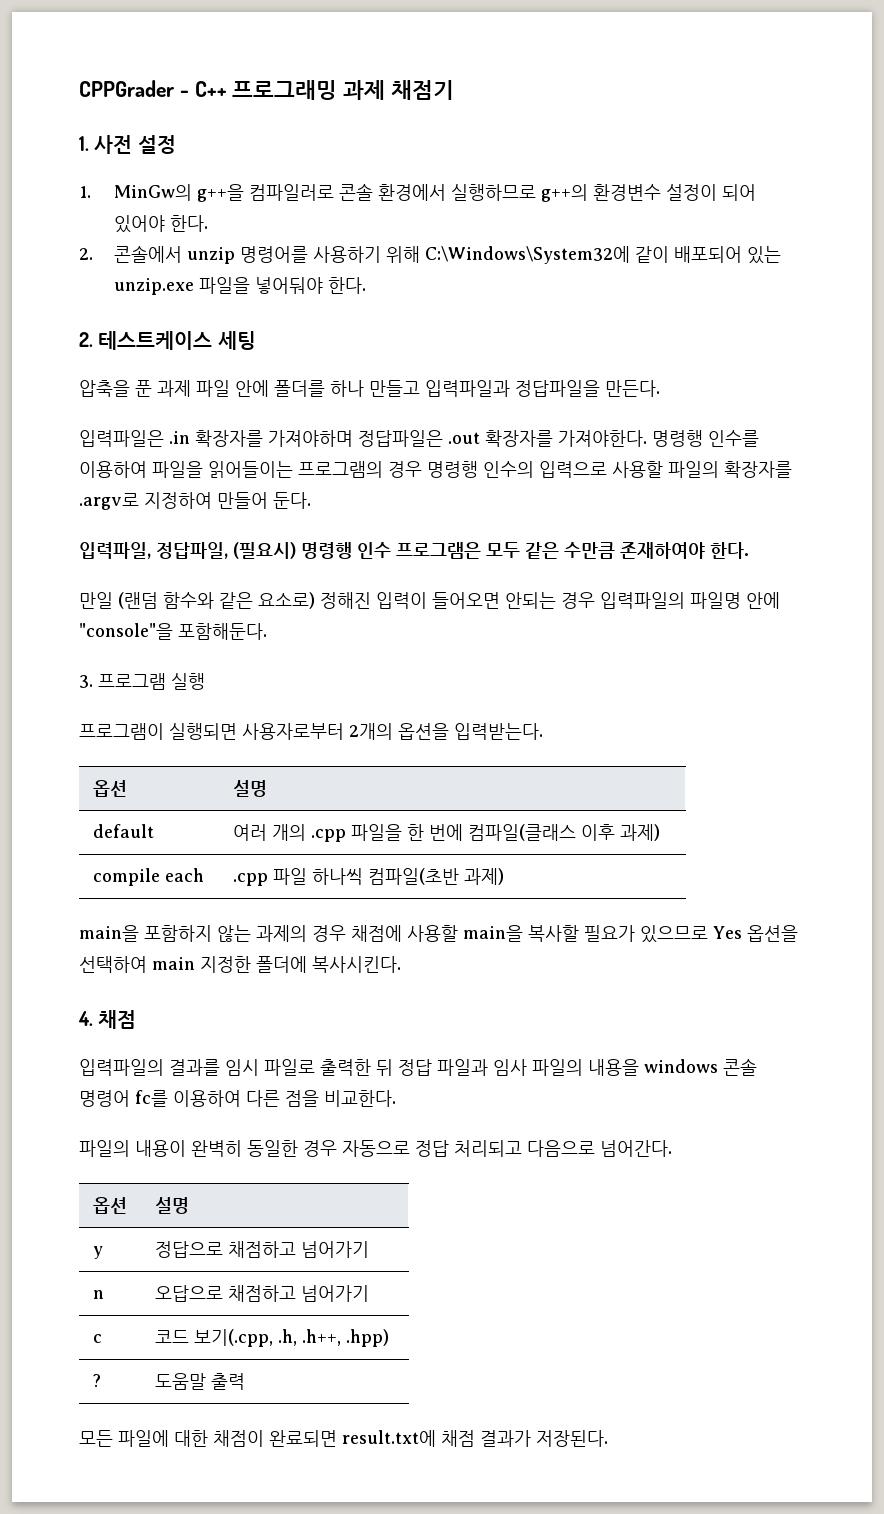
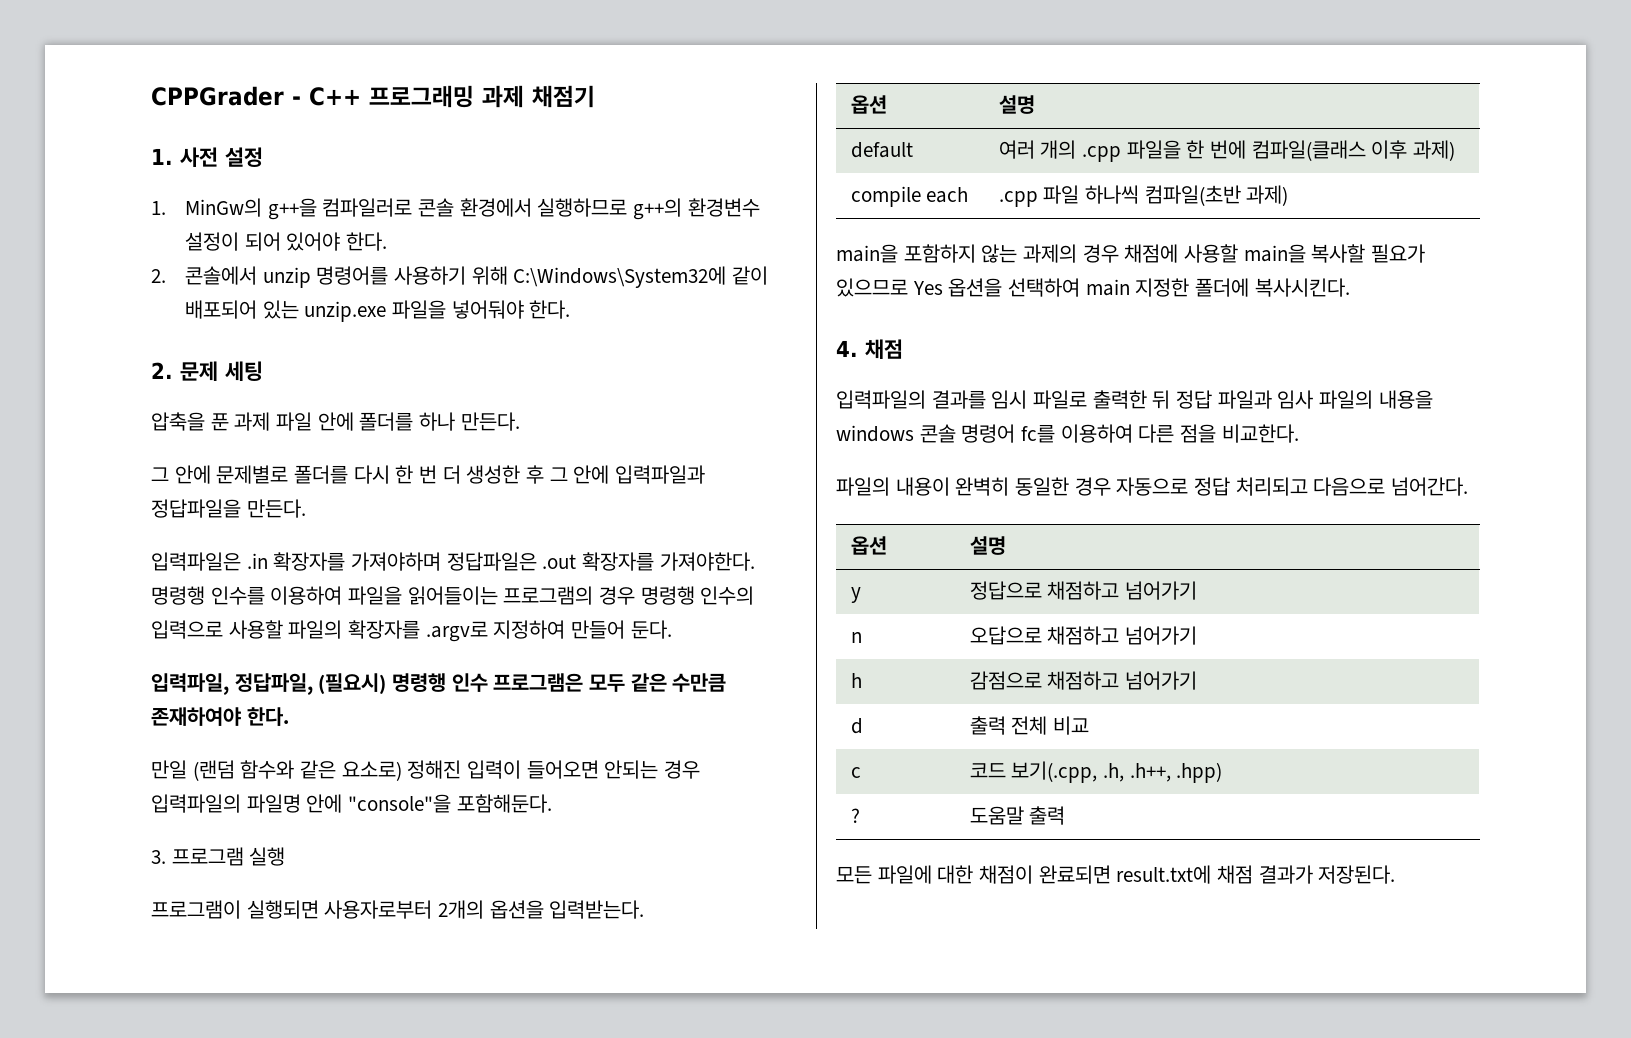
- 2. 테스트케이스 세팅
+ 2. 문제 세팅
- 압축을 푼 과제 파일 안에 폴더를 하나 만들고 입력파일과 정답파일을 만든다.
+ 압축을 푼 과제 파일 안에 폴더를 하나 만든다.
+ 그 안에 문제별로 폴더를 다시 한 번 더 생성한 후 그 안에 입력파일과 정답파일을 만든다.
+ h | 감점으로 채점하고 넘어가기
+ d | 출력 전체 비교

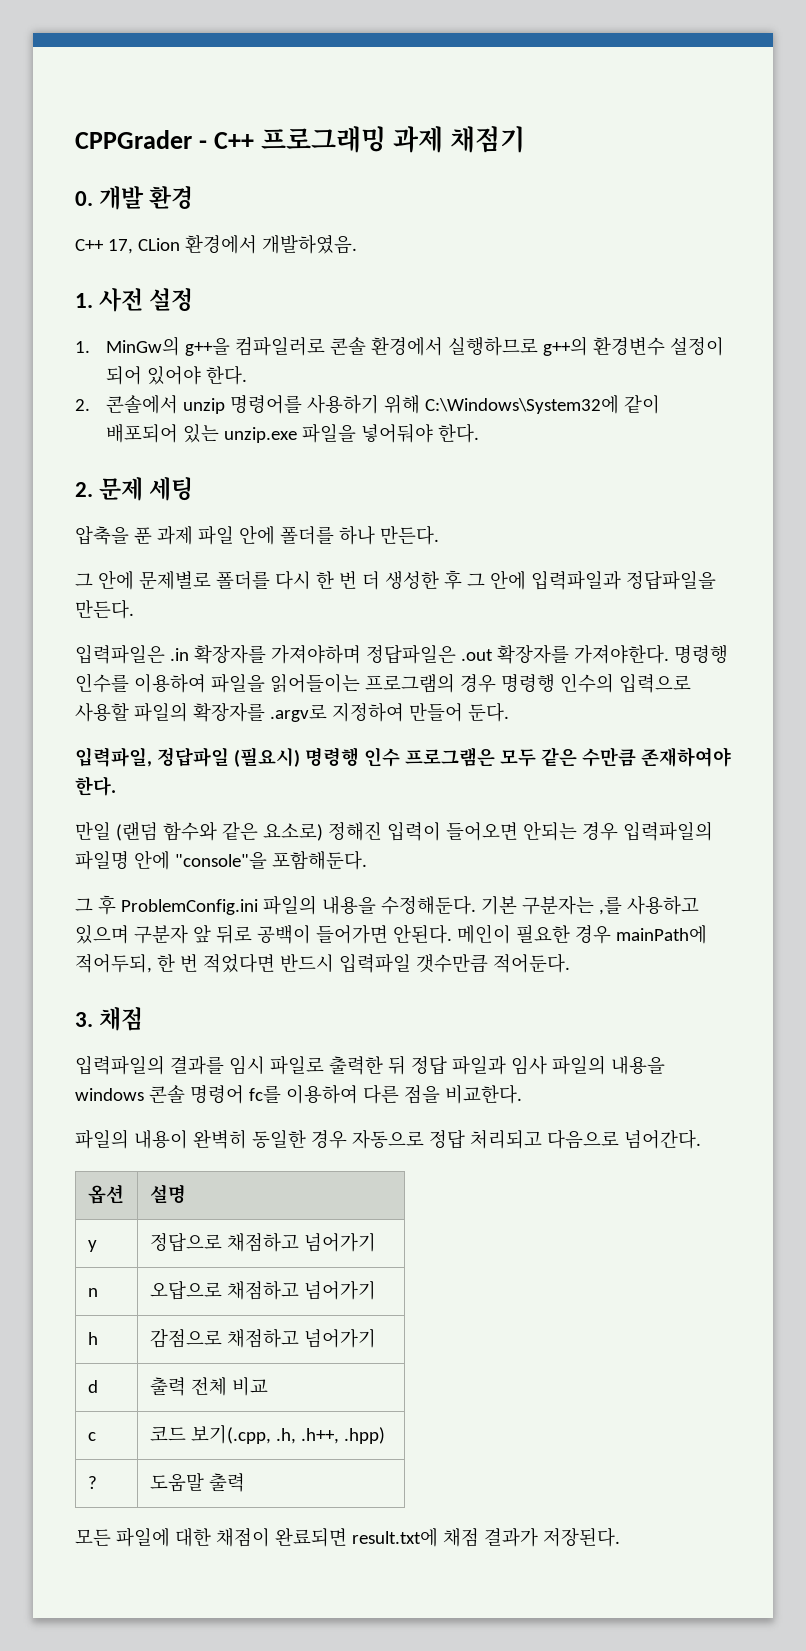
+ 0. 개발 환경
+ C++ 17, CLion 환경에서 개발하였음.
- 입력파일, 정답파일, (필요시) 명령행 인수 프로그램은 모두 같은 수만큼 존재하여야 한다.
+ 입력파일, 정답파일 (필요시) 명령행 인수 프로그램은 모두 같은 수만큼 존재하여야 한다.
- 3. 프로그램 실행
- 프로그램이 실행되면 사용자로부터 2개의 옵션을 입력받는다.
- 옵션 | 설명
- default | 여러 개의 .cpp 파일을 한 번에 컴파일(클래스 이후 과제)
- compile each | .cpp 파일 하나씩 컴파일(초반 과제)
- main을 포함하지 않는 과제의 경우 채점에 사용할 main을 복사할 필요가 있으므로 Yes 옵션을 선택하여 main 지정한 폴더에 복사시킨다.
- 4. 채점
+ 그 후 ProblemConfig.ini 파일의 내용을 수정해둔다. 기본 구분자는 ,를 사용하고 있으며 구분자 앞 뒤로 공백이 들어가면 안된다. 메인이 필요한 경우 mainPath에 적어두되, 한 번 적었다면 반드시 입력파일 갯수만큼 적어둔다.
+ 3. 채점

